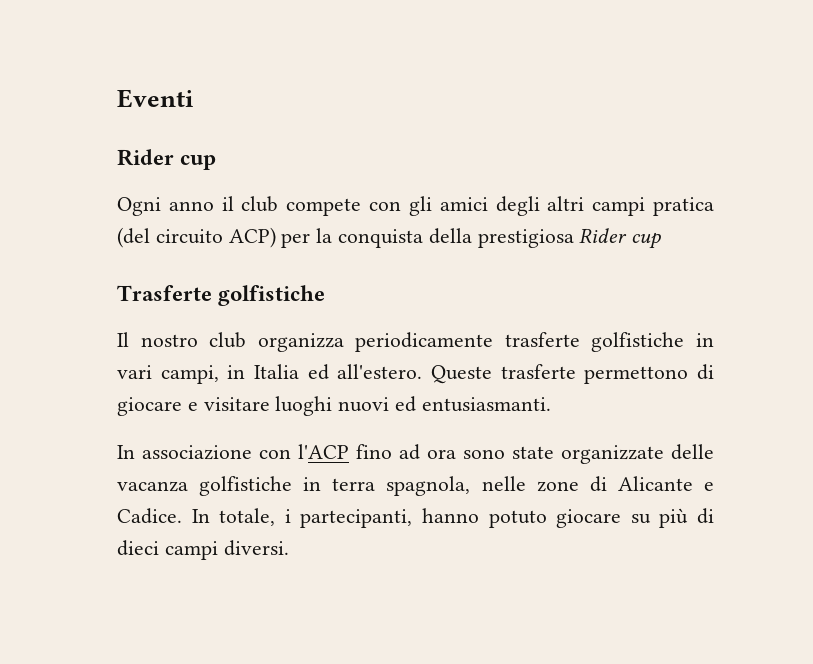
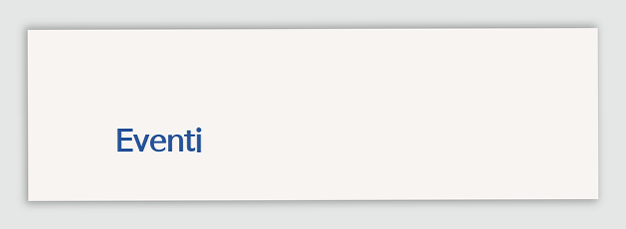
  Eventi
- Rider cup
- Ogni anno il club compete con gli amici degli altri campi pratica (del circuito ACP) per la conquista della prestigiosa Rider cup
- Trasferte golfistiche
- Il nostro club organizza periodicamente trasferte golfistiche in vari campi, in Italia ed all'estero. Queste trasferte permettono di giocare e visitare luoghi nuovi ed entusiasmanti.
- In associazione con l'ACP fino ad ora sono state organizzate delle vacanza golfistiche in terra spagnola, nelle zone di Alicante e Cadice. In totale, i partecipanti, hanno potuto giocare su più di dieci campi diversi.

